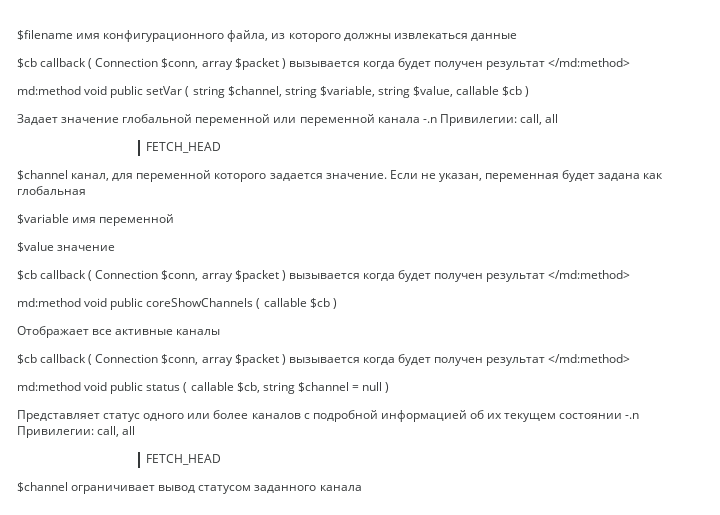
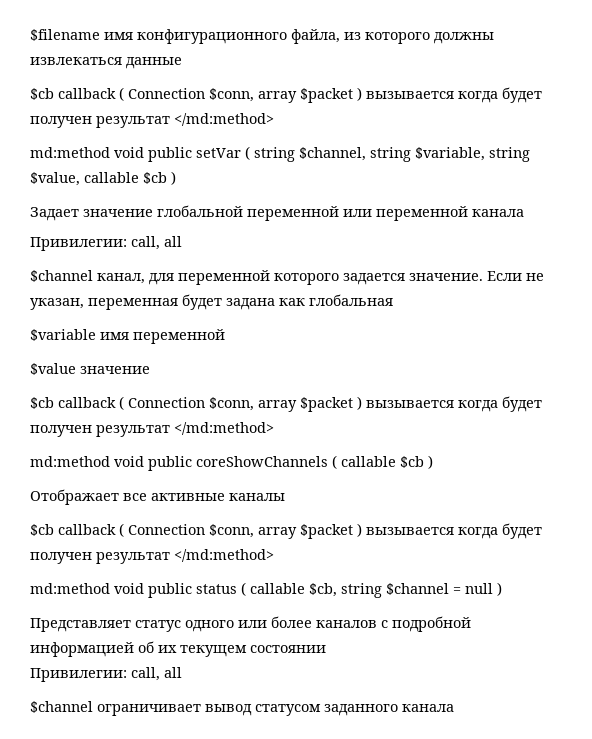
- Задает значение глобальной переменной или переменной канала -.n Привилегии: call, all
- FETCH_HEAD
+ Задает значение глобальной переменной или переменной канала
+ Привилегии: call, all
- Представляет статус одного или более каналов с подробной информацией об их текущем состоянии -.n Привилегии: call, all
- FETCH_HEAD
+ Представляет статус одного или более каналов с подробной информацией об их текущем состоянии
+ Привилегии: call, all

